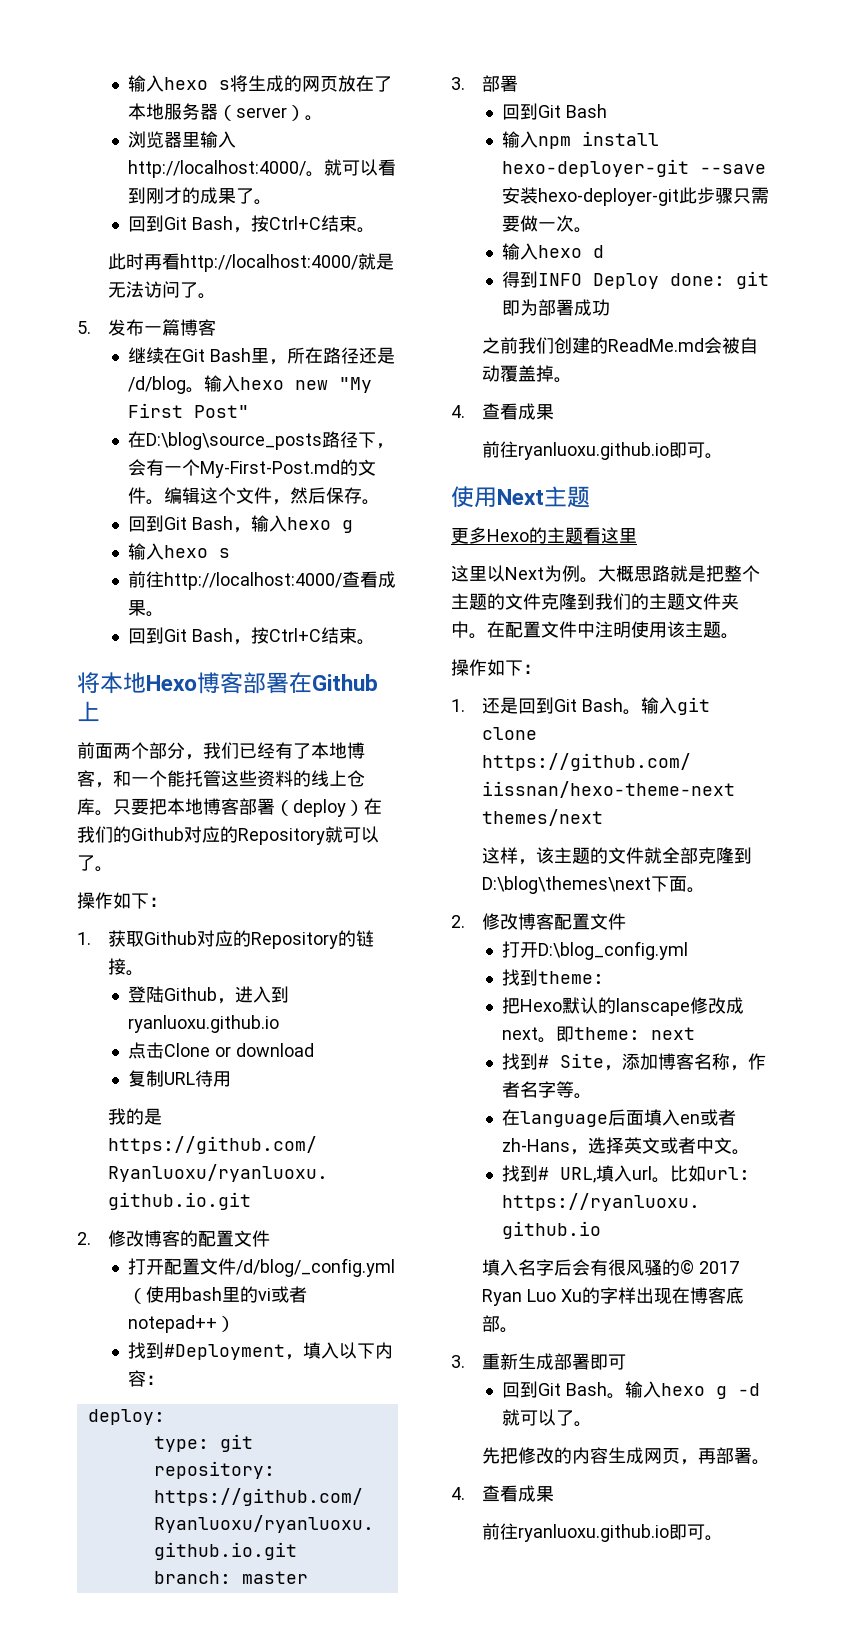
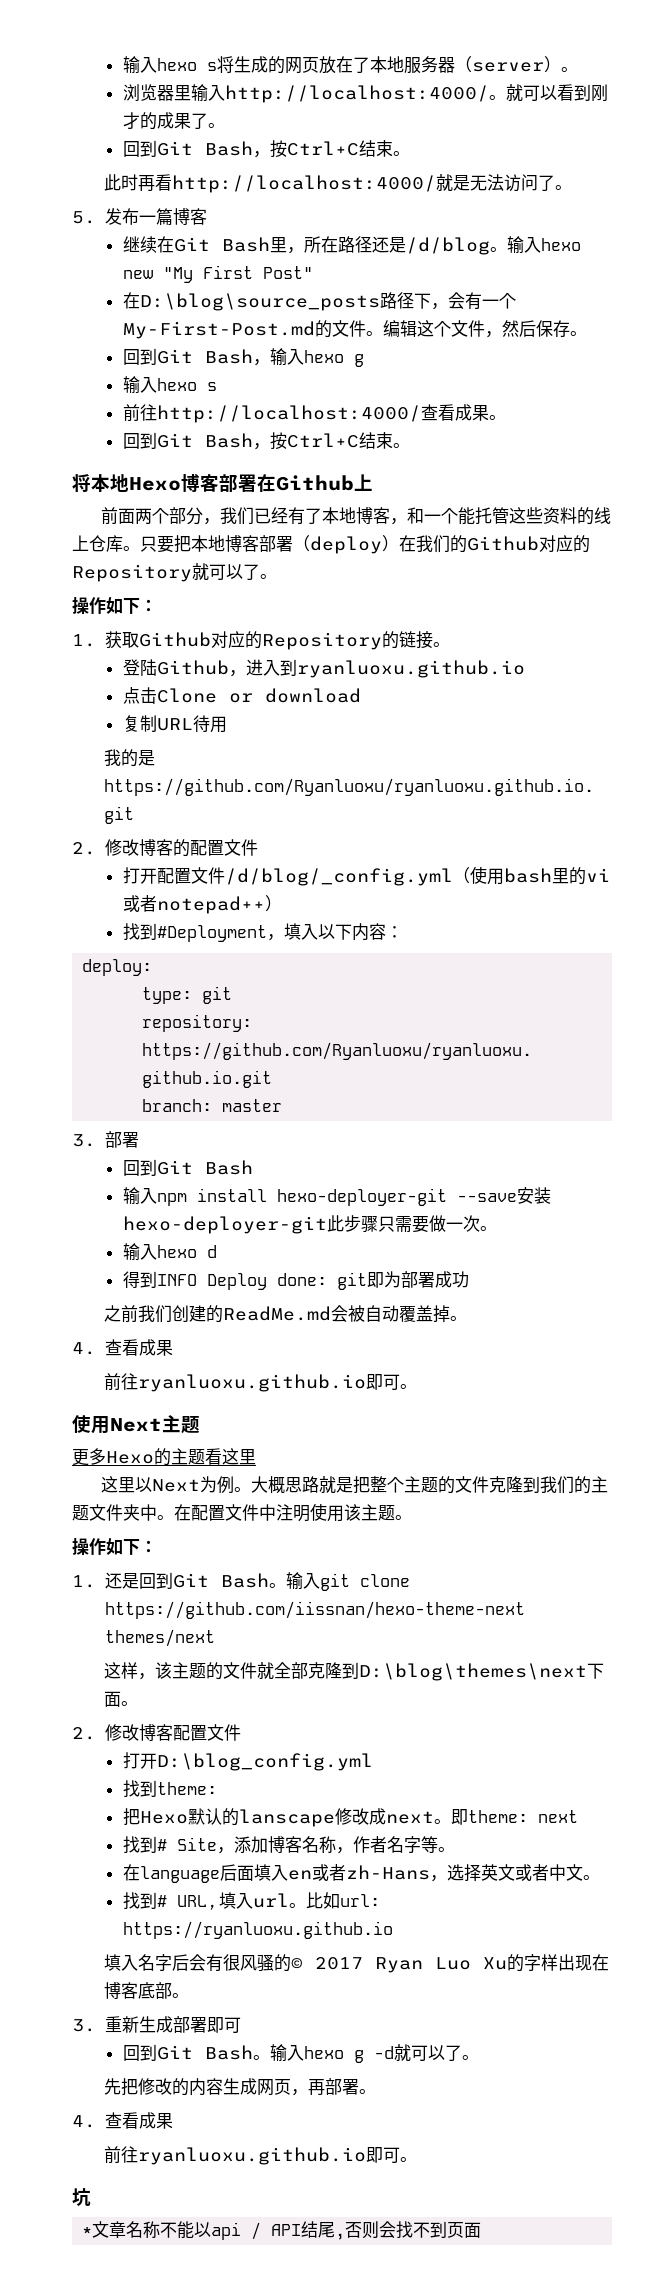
+ 坑
+ *文章名称不能以api / API结尾,否则会找不到页面

